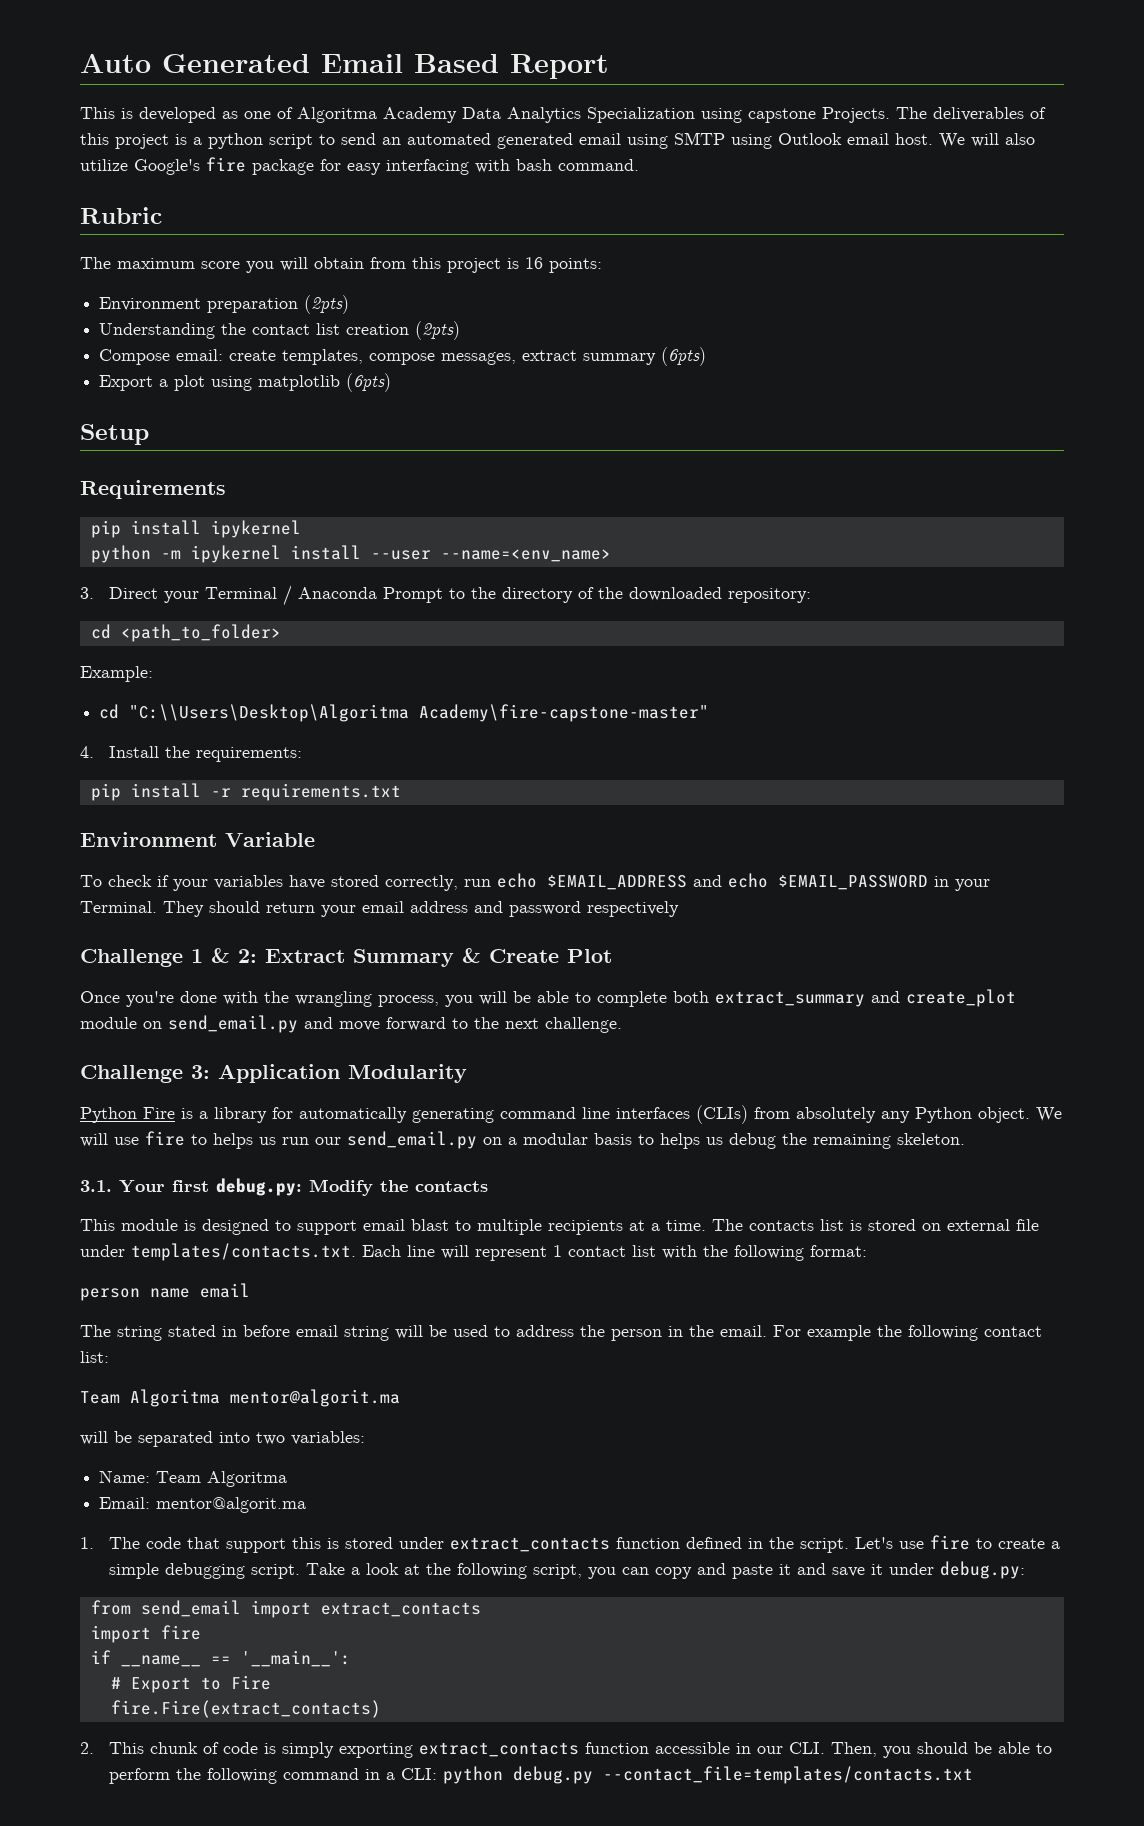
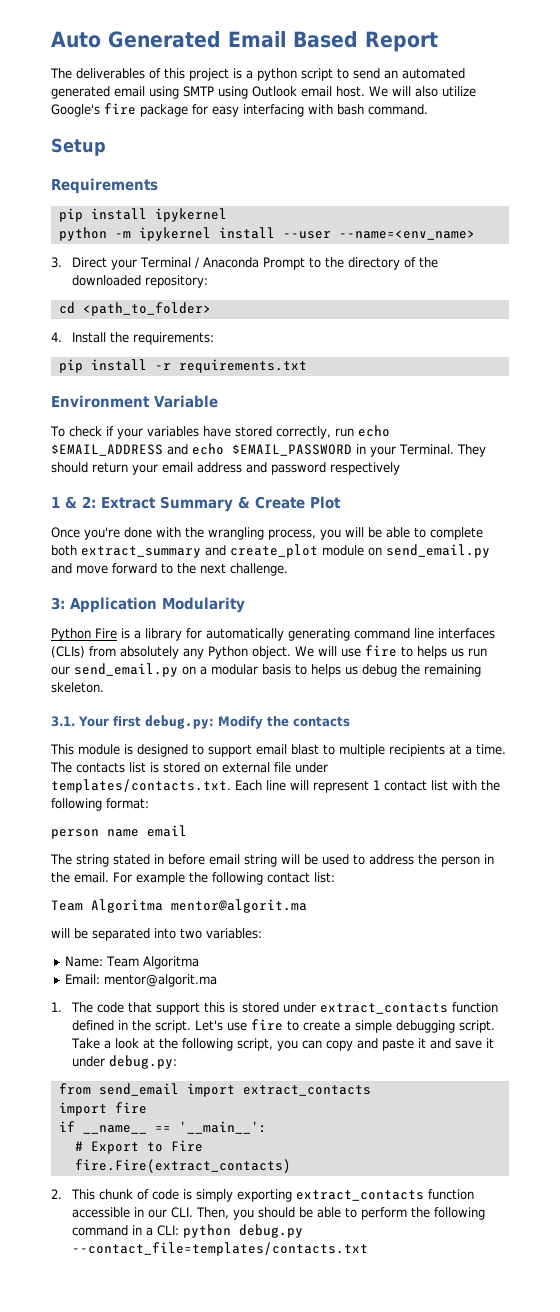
- This is developed as one of Algoritma Academy Data Analytics Specialization using capstone Projects.
- Rubric
- The maximum score you will obtain from this project is 16 points:
- Environment preparation (2pts)
- Understanding the contact list creation (2pts)
- Compose email: create templates, compose messages, extract summary (6pts)
- Export a plot using matplotlib (6pts)
- Example:
- cd "C:\\Users\Desktop\Algoritma Academy\fire-capstone-master"
- Challenge 1 & 2: Extract Summary & Create Plot
+ 1 & 2: Extract Summary & Create Plot
- Challenge 3: Application Modularity
+ 3: Application Modularity

